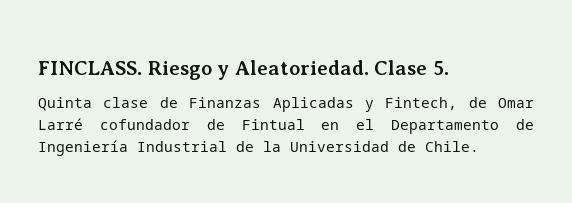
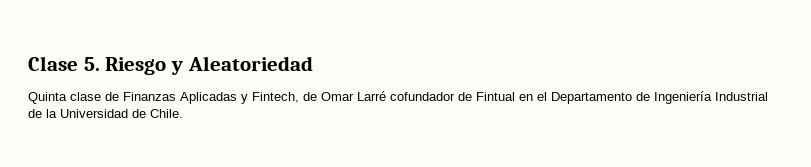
- FINCLASS. Riesgo y Aleatoriedad. Clase 5.
+ Clase 5. Riesgo y Aleatoriedad

